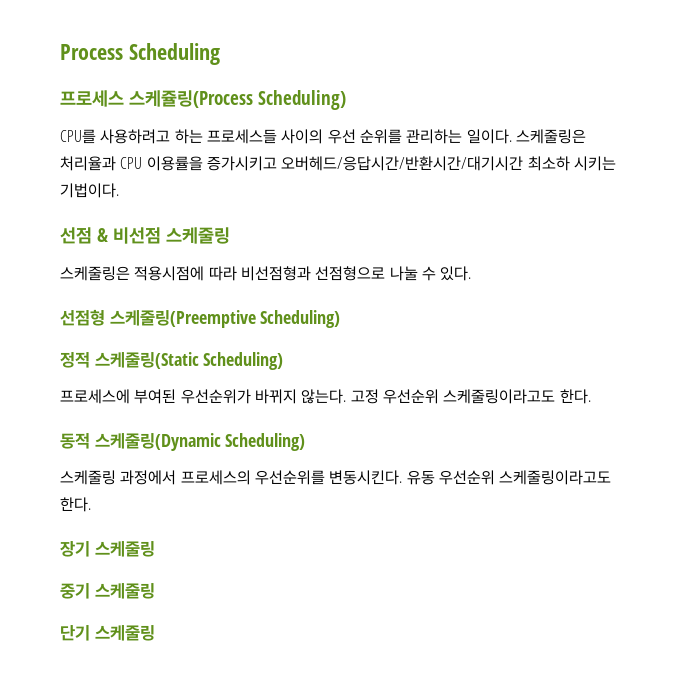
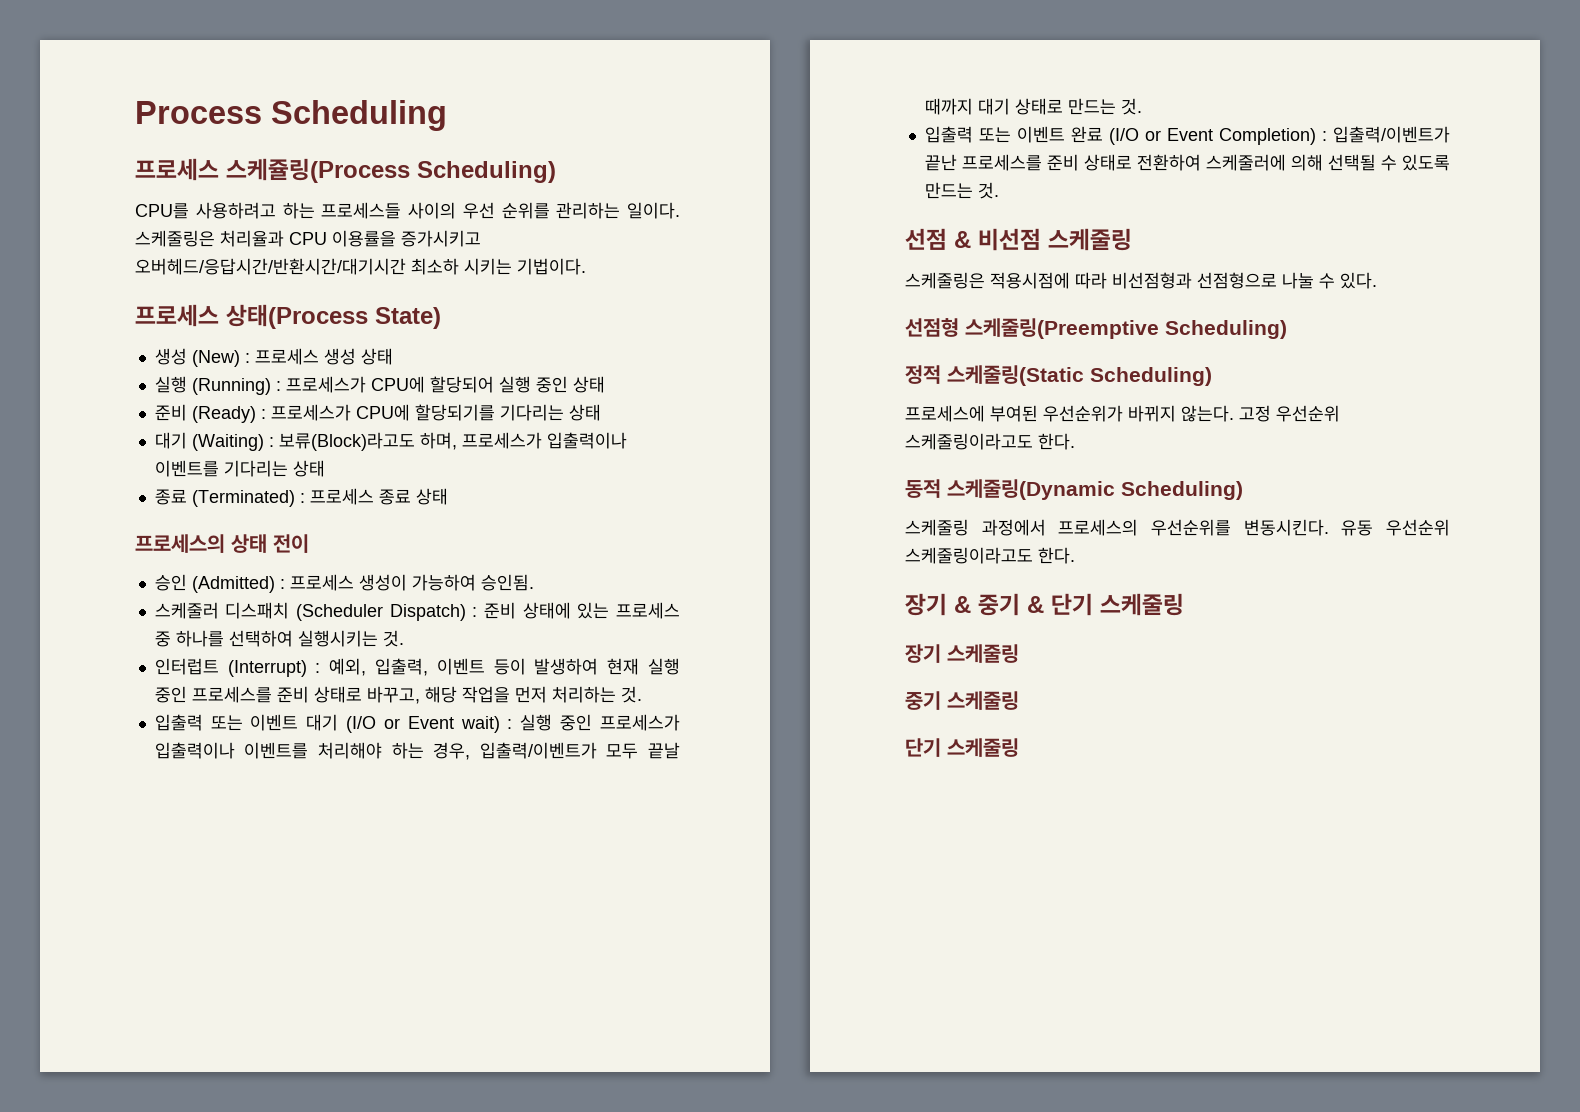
+ 프로세스 상태(Process State)
+ 생성 (New) : 프로세스 생성 상태
+ 실행 (Running) : 프로세스가 CPU에 할당되어 실행 중인 상태
+ 준비 (Ready) : 프로세스가 CPU에 할당되기를 기다리는 상태
+ 대기 (Waiting) : 보류(Block)라고도 하며, 프로세스가 입출력이나 이벤트를 기다리는 상태
+ 종료 (Terminated) : 프로세스 종료 상태
+ 프로세스의 상태 전이
+ 승인 (Admitted) : 프로세스 생성이 가능하여 승인됨.
+ 스케줄러 디스패치 (Scheduler Dispatch) : 준비 상태에 있는 프로세스 중 하나를 선택하여 실행시키는 것.
+ 인터럽트 (Interrupt) : 예외, 입출력, 이벤트 등이 발생하여 현재 실행 중인 프로세스를 준비 상태로 바꾸고, 해당 작업을 먼저 처리하는 것.
+ 입출력 또는 이벤트 대기 (I/O or Event wait) : 실행 중인 프로세스가 입출력이나 이벤트를 처리해야 하는 경우, 입출력/이벤트가 모두 끝날 때까지 대기 상태로 만드는 것.
+ 입출력 또는 이벤트 완료 (I/O or Event Completion) : 입출력/이벤트가 끝난 프로세스를 준비 상태로 전환하여 스케줄러에 의해 선택될 수 있도록 만드는 것.
+ 장기 & 중기 & 단기 스케줄링

